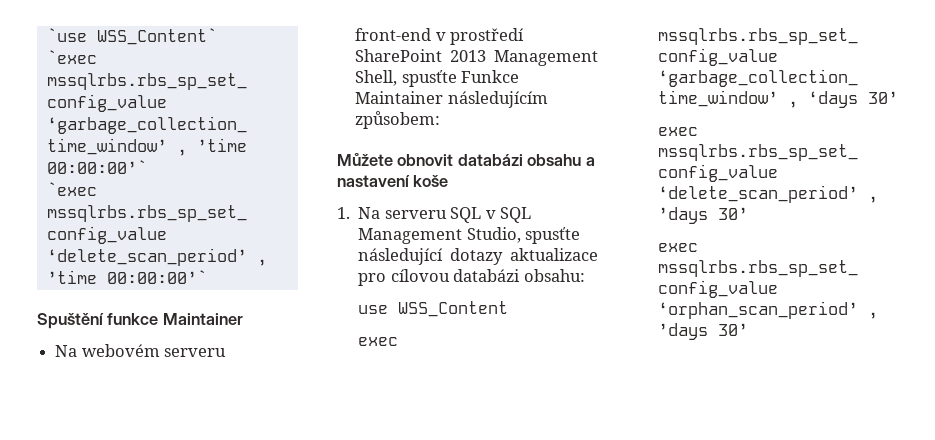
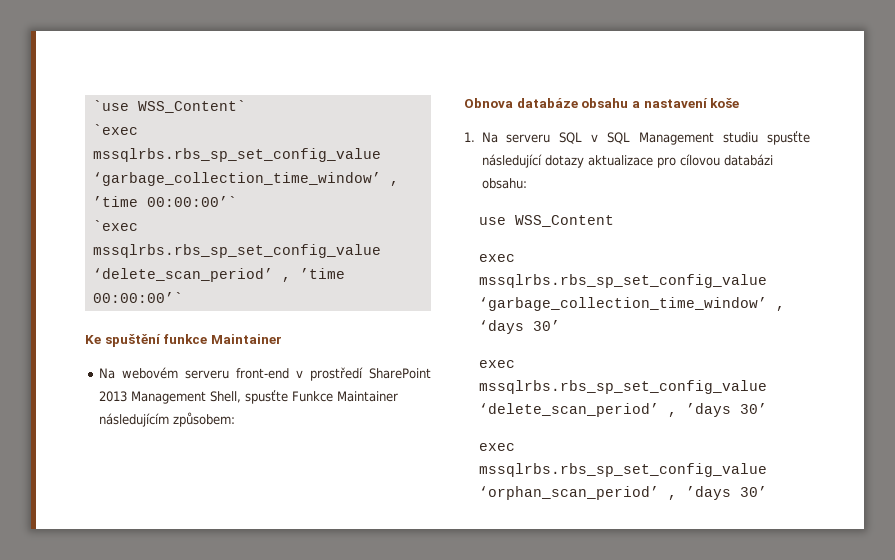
- Spuštění funkce Maintainer
+ Ke spuštění funkce Maintainer
- Můžete obnovit databázi obsahu a nastavení koše
+ Obnova databáze obsahu a nastavení koše
- 1. Na serveru SQL v SQL Management Studio, spusťte následující dotazy aktualizace pro cílovou databázi obsahu:
+ 1. Na serveru SQL v SQL Management studiu spusťte následující dotazy aktualizace pro cílovou databázi obsahu:

